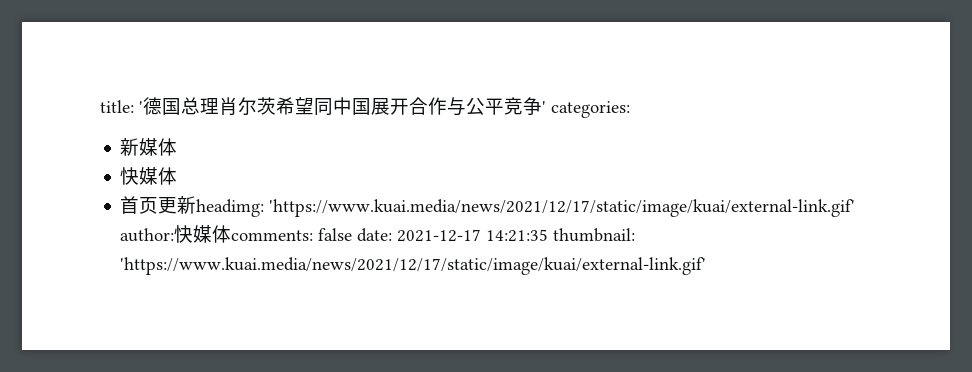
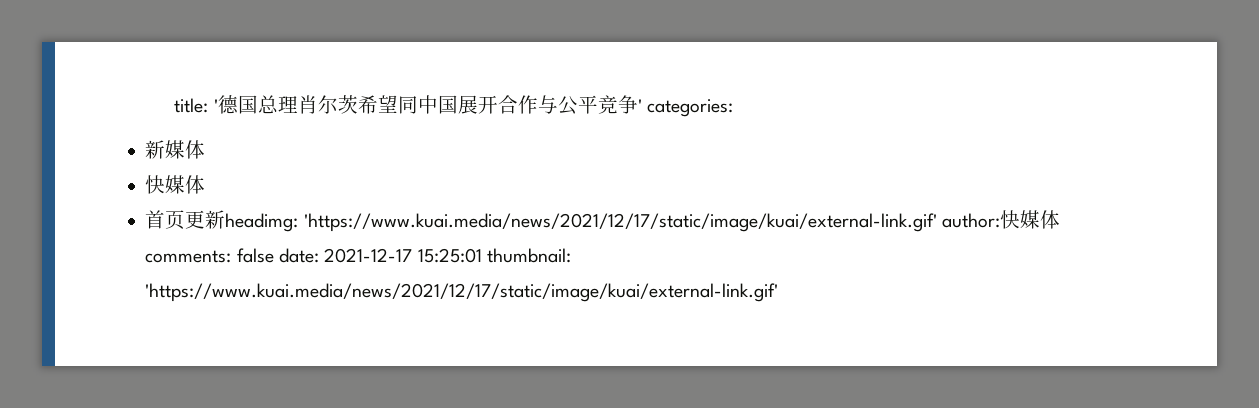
- 首页更新headimg: 'https://www.kuai.media/news/2021/12/17/static/image/kuai/external-link.gif' author:快媒体comments: false date: 2021-12-17 14:21:35 thumbnail: 'https://www.kuai.media/news/2021/12/17/static/image/kuai/external-link.gif'
+ 首页更新headimg: 'https://www.kuai.media/news/2021/12/17/static/image/kuai/external-link.gif' author:快媒体comments: false date: 2021-12-17 15:25:01 thumbnail: 'https://www.kuai.media/news/2021/12/17/static/image/kuai/external-link.gif'

